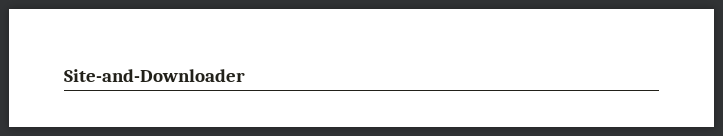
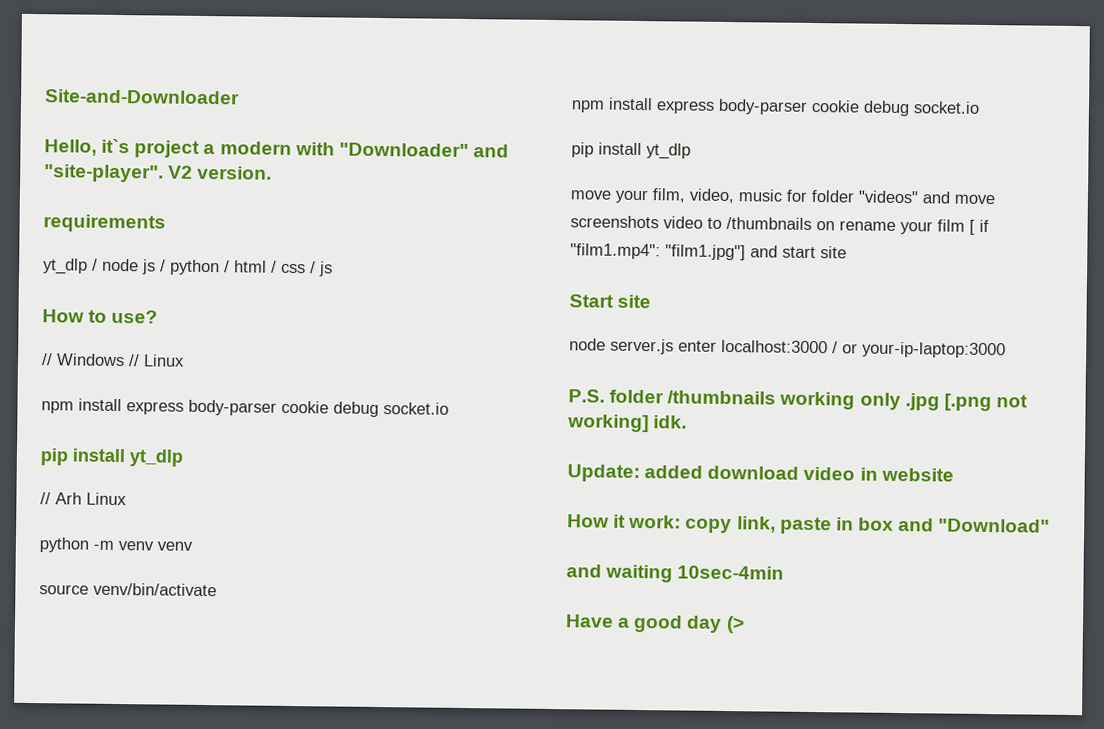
+ Hello, it`s project a modern with "Downloader" and "site-player". V2 version.
+ requirements
+ yt_dlp / node js / python / html / css / js
+ How to use?
+ // Windows // Linux
+ npm install express body-parser cookie debug socket.io
+ pip install yt_dlp
+ // Arh Linux
+ python -m venv venv
+ source venv/bin/activate
+ npm install express body-parser cookie debug socket.io
+ pip install yt_dlp
+ move your film, video, music for folder "videos" and move screenshots video to /thumbnails on rename your film [ if "film1.mp4": "film1.jpg"] and start site
+ Start site
+ node server.js enter localhost:3000 / or your-ip-laptop:3000
+ P.S. folder /thumbnails working only .jpg [.png not working] idk.
+ Update: added download video in website
+ How it work: copy link, paste in box and "Download"
+ and waiting 10sec-4min
+ Have a good day (>

